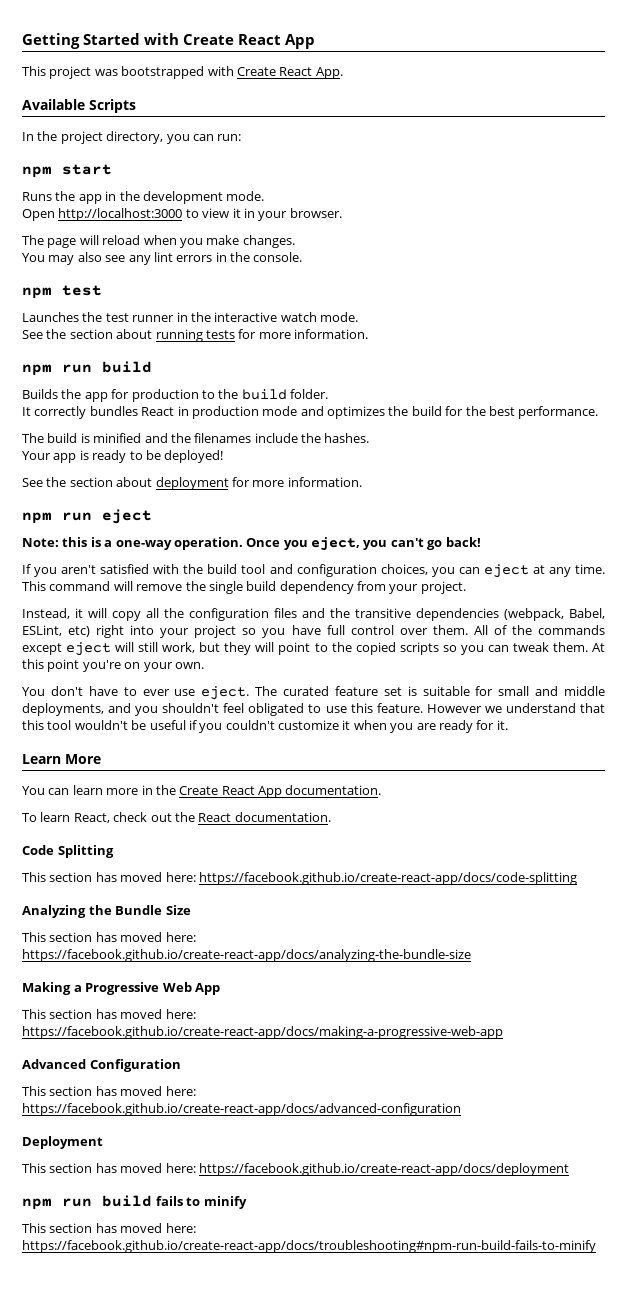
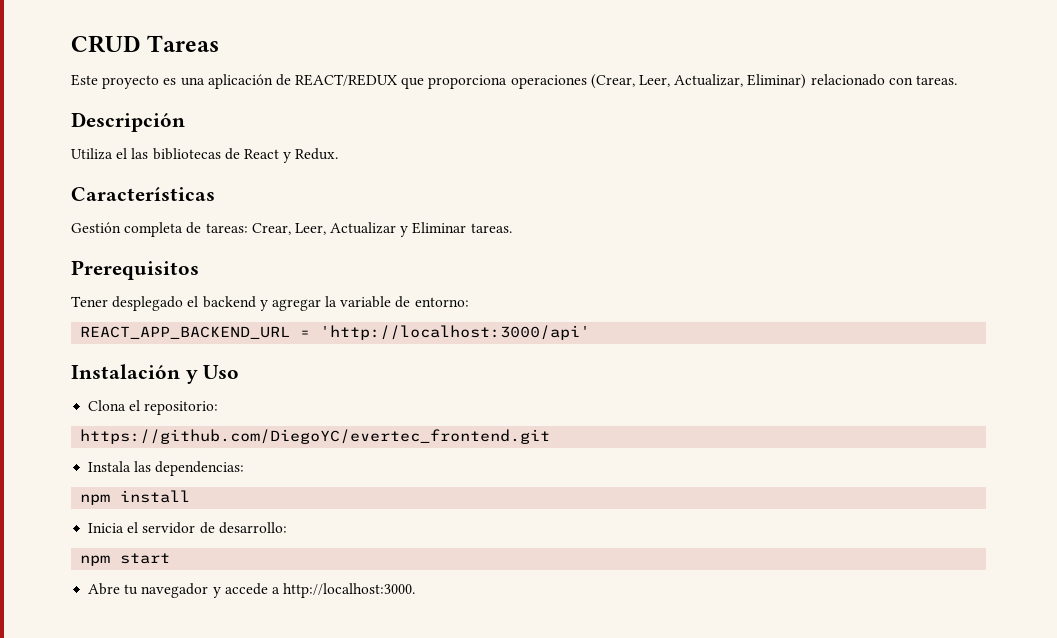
- Getting Started with Create React App
- This project was bootstrapped with Create React App.
- Available Scripts
- In the project directory, you can run:
+ CRUD Tareas
+ Este proyecto es una aplicación de REACT/REDUX que proporciona operaciones (Crear, Leer, Actualizar, Eliminar) relacionado con tareas.
+ Descripción
+ Utiliza el las bibliotecas de React y Redux.
+ Características
+ Gestión completa de tareas: Crear, Leer, Actualizar y Eliminar tareas.
+ Prerequisitos
+ Tener desplegado el backend y agregar la variable de entorno:
+ REACT_APP_BACKEND_URL = 'http://localhost:3000/api'
+ Instalación y Uso
+ Clona el repositorio:
+ https://github.com/DiegoYC/evertec_frontend.git
+ Instala las dependencias:
+ npm install
+ Inicia el servidor de desarrollo:
  npm start
- Runs the app in the development mode.
- Open http://localhost:3000 to view it in your browser.
- The page will reload when you make changes.
- You may also see any lint errors in the console.
- npm test
- Launches the test runner in the interactive watch mode.
- See the section about running tests for more information.
- npm run build
- Builds the app for production to the build folder.
- It correctly bundles React in production mode and optimizes the build for the best performance.
- The build is minified and the filenames include the hashes.
- Your app is ready to be deployed!
- See the section about deployment for more information.
- npm run eject
- Note: this is a one-way operation. Once you eject, you can't go back!
- If you aren't satisfied with the build tool and configuration choices, you can eject at any time. This command will remove the single build dependency from your project.
- Instead, it will copy all the configuration files and the transitive dependencies (webpack, Babel, ESLint, etc) right into your project so you have full control over them. All of the commands except eject will still work, but they will point to the copied scripts so you can tweak them. At this point you're on your own.
- You don't have to ever use eject. The curated feature set is suitable for small and middle deployments, and you shouldn't feel obligated to use this feature. However we understand that this tool wouldn't be useful if you couldn't customize it when you are ready for it.
- Learn More
- You can learn more in the Create React App documentation.
- To learn React, check out the React documentation.
- Code Splitting
- This section has moved here: https://facebook.github.io/create-react-app/docs/code-splitting
- Analyzing the Bundle Size
- This section has moved here: https://facebook.github.io/create-react-app/docs/analyzing-the-bundle-size
- Making a Progressive Web App
- This section has moved here: https://facebook.github.io/create-react-app/docs/making-a-progressive-web-app
- Advanced Configuration
- This section has moved here: https://facebook.github.io/create-react-app/docs/advanced-configuration
- Deployment
- This section has moved here: https://facebook.github.io/create-react-app/docs/deployment
- npm run build fails to minify
- This section has moved here: https://facebook.github.io/create-react-app/docs/troubleshooting#npm-run-build-fails-to-minify
+ Abre tu navegador y accede a http://localhost:3000.

